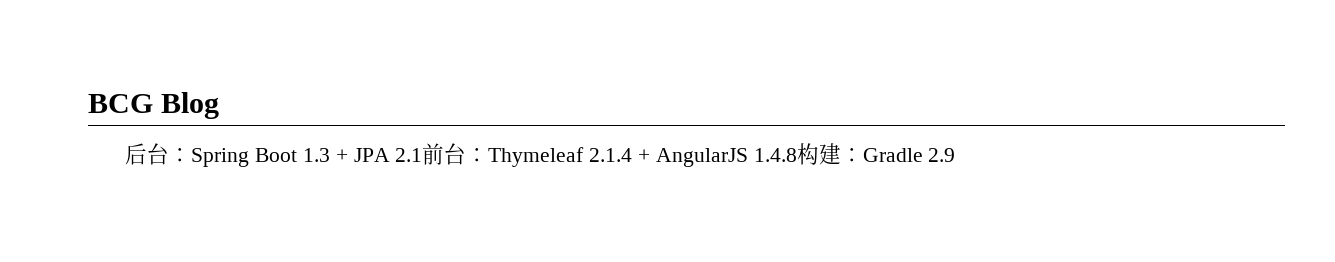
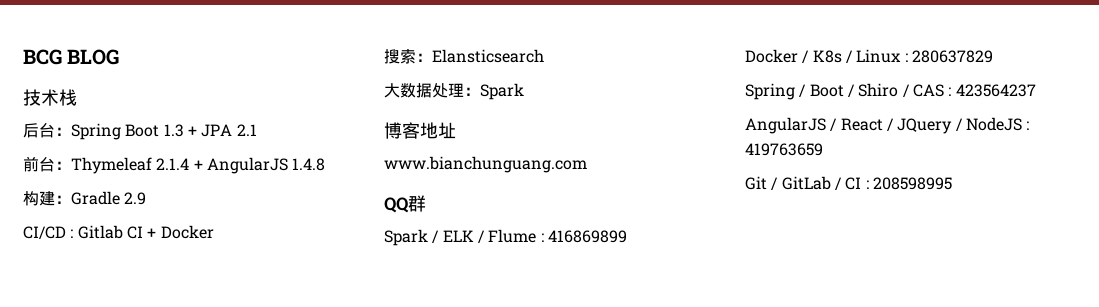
- BCG Blog
+ BCG BLOG
+ 技术栈
- 后台：Spring Boot 1.3 + JPA 2.1前台：Thymeleaf 2.1.4 + AngularJS 1.4.8构建：Gradle 2.9
+ 后台：Spring Boot 1.3 + JPA 2.1
+ 前台：Thymeleaf 2.1.4 + AngularJS 1.4.8
+ 构建：Gradle 2.9
+ CI/CD : Gitlab CI + Docker
+ 搜索：Elansticsearch
+ 大数据处理：Spark
+ 博客地址
+ www.bianchunguang.com
+ QQ群
+ Spark / ELK / Flume : 416869899
+ Docker / K8s / Linux : 280637829
+ Spring / Boot / Shiro / CAS : 423564237
+ AngularJS / React / JQuery / NodeJS : 419763659
+ Git / GitLab / CI : 208598995

